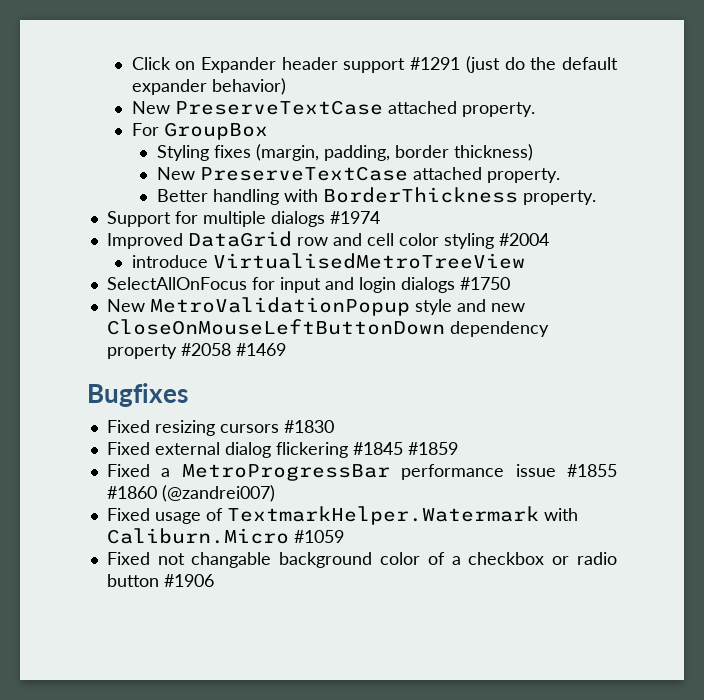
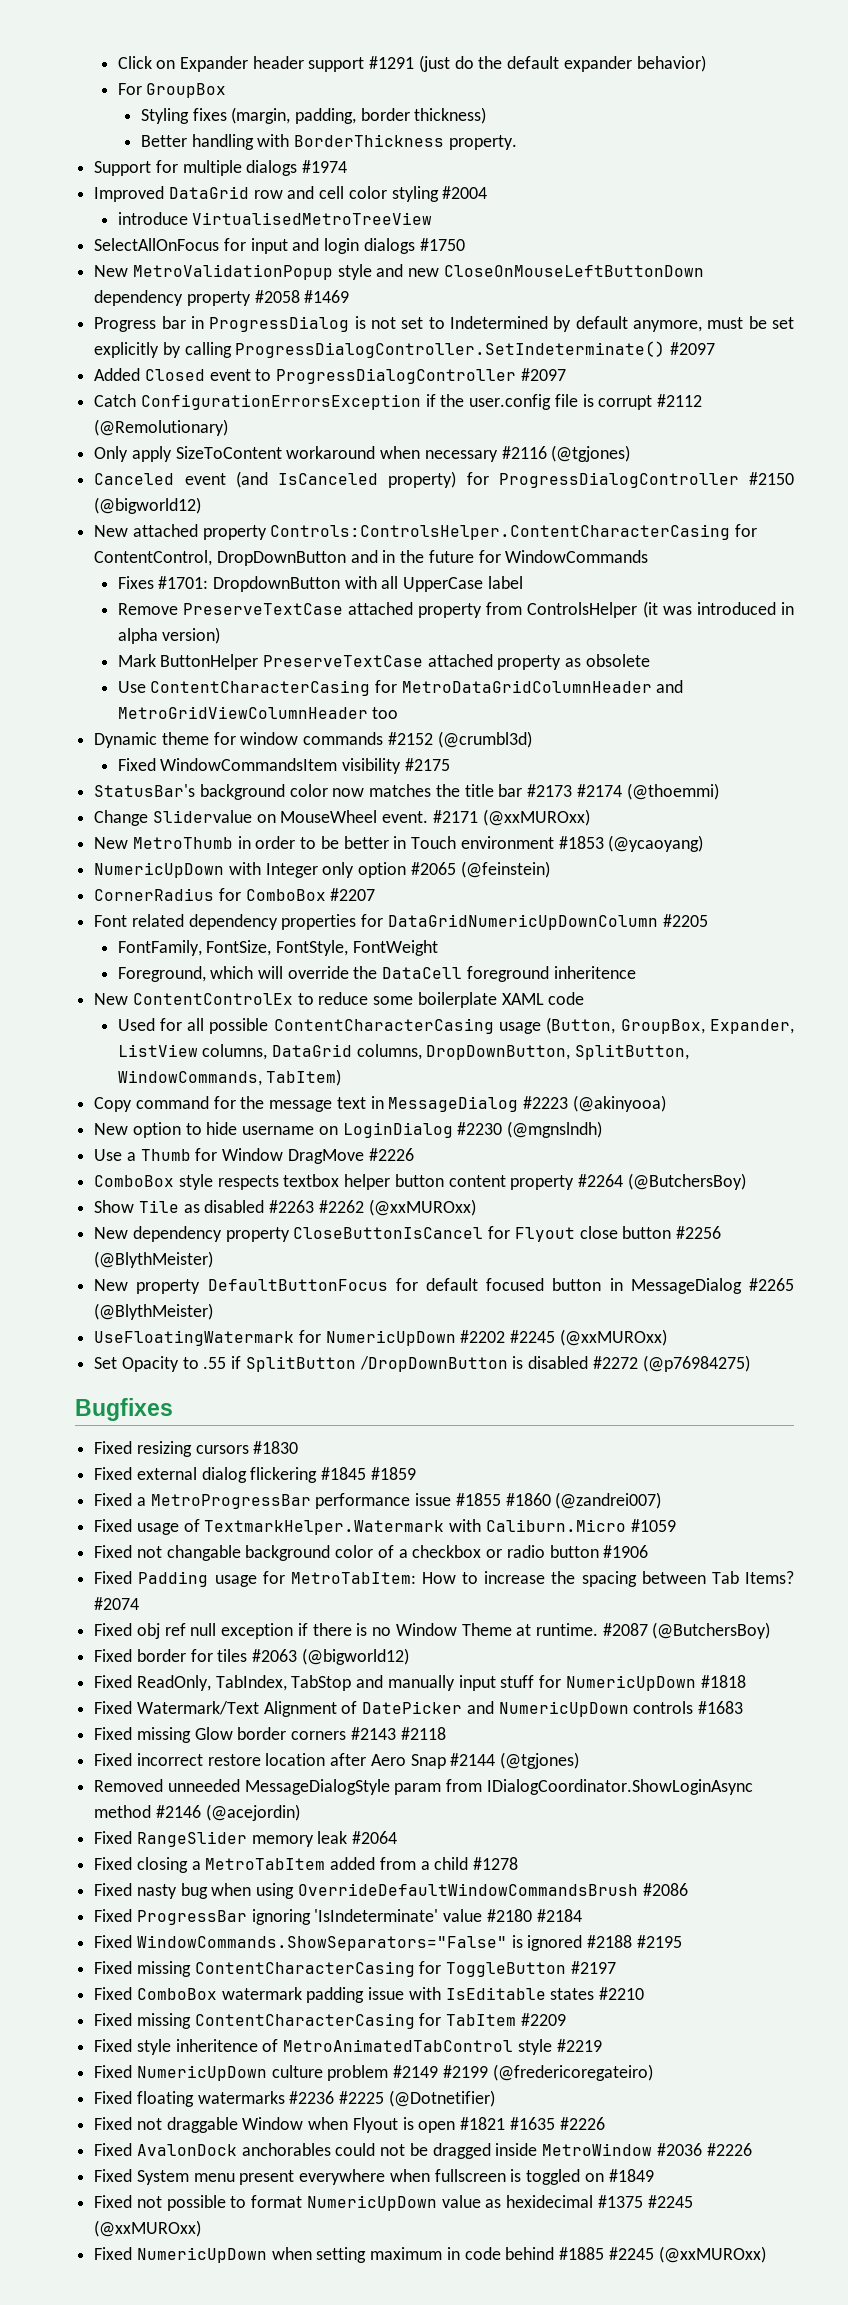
  Click on Expander header support #1291 (just do the default expander behavior)
- New PreserveTextCase attached property.
  Styling fixes (margin, padding, border thickness)
- New PreserveTextCase attached property.
+ Progress bar in ProgressDialog is not set to Indetermined by default anymore, must be set explicitly by calling ProgressDialogController.SetIndeterminate() #2097
+ Added Closed event to ProgressDialogController #2097
+ Catch ConfigurationErrorsException if the user.config file is corrupt #2112 (@Remolutionary)
+ Only apply SizeToContent workaround when necessary #2116 (@tgjones)
+ Canceled event (and IsCanceled property) for ProgressDialogController #2150 (@bigworld12)
+ New attached property Controls:ControlsHelper.ContentCharacterCasing for ContentControl, DropDownButton and in the future for WindowCommands
+ Fixes #1701: DropdownButton with all UpperCase label
+ Remove PreserveTextCase attached property from ControlsHelper (it was introduced in alpha version)
+ Mark ButtonHelper PreserveTextCase attached property as obsolete
+ Use ContentCharacterCasing for MetroDataGridColumnHeader and MetroGridViewColumnHeader too
+ Dynamic theme for window commands #2152 (@crumbl3d)
+ Fixed WindowCommandsItem visibility #2175
+ StatusBar's background color now matches the title bar #2173 #2174 (@thoemmi)
+ Change Slidervalue on MouseWheel event. #2171 (@xxMUROxx)
+ New MetroThumb in order to be better in Touch environment #1853 (@ycaoyang)
+ NumericUpDown with Integer only option #2065 (@feinstein)
+ CornerRadius for ComboBox #2207
+ Font related dependency properties for DataGridNumericUpDownColumn #2205
+ FontFamily, FontSize, FontStyle, FontWeight
+ Foreground, which will override the DataCell foreground inheritence
+ New ContentControlEx to reduce some boilerplate XAML code
+ Used for all possible ContentCharacterCasing usage (Button, GroupBox, Expander, ListView columns, DataGrid columns, DropDownButton, SplitButton, WindowCommands, TabItem)
+ Copy command for the message text in MessageDialog #2223 (@akinyooa)
+ New option to hide username on LoginDialog #2230 (@mgnslndh)
+ Use a Thumb for Window DragMove #2226
+ ComboBox style respects textbox helper button content property #2264 (@ButchersBoy)
+ Show Tile as disabled #2263 #2262 (@xxMUROxx)
+ New dependency property CloseButtonIsCancel for Flyout close button #2256 (@BlythMeister)
+ New property DefaultButtonFocus for default focused button in MessageDialog #2265 (@BlythMeister)
+ UseFloatingWatermark for NumericUpDown #2202 #2245 (@xxMUROxx)
+ Set Opacity to .55 if SplitButton /DropDownButton is disabled #2272 (@p76984275)
+ Fixed Padding usage for MetroTabItem: How to increase the spacing between Tab Items? #2074
+ Fixed obj ref null exception if there is no Window Theme at runtime. #2087 (@ButchersBoy)
+ Fixed border for tiles #2063 (@bigworld12)
+ Fixed ReadOnly, TabIndex, TabStop and manually input stuff for NumericUpDown #1818
+ Fixed Watermark/Text Alignment of DatePicker and NumericUpDown controls #1683
+ Fixed missing Glow border corners #2143 #2118
+ Fixed incorrect restore location after Aero Snap #2144 (@tgjones)
+ Removed unneeded MessageDialogStyle param from IDialogCoordinator.ShowLoginAsync method #2146 (@acejordin)
+ Fixed RangeSlider memory leak #2064
+ Fixed closing a MetroTabItem added from a child #1278
+ Fixed nasty bug when using OverrideDefaultWindowCommandsBrush #2086
+ Fixed ProgressBar ignoring 'IsIndeterminate' value #2180 #2184
+ Fixed WindowCommands.ShowSeparators="False" is ignored #2188 #2195
+ Fixed missing ContentCharacterCasing for ToggleButton #2197
+ Fixed ComboBox watermark padding issue with IsEditable states #2210
+ Fixed missing ContentCharacterCasing for TabItem #2209
+ Fixed style inheritence of MetroAnimatedTabControl style #2219
+ Fixed NumericUpDown culture problem #2149 #2199 (@fredericoregateiro)
+ Fixed floating watermarks #2236 #2225 (@Dotnetifier)
+ Fixed not draggable Window when Flyout is open #1821 #1635 #2226
+ Fixed AvalonDock anchorables could not be dragged inside MetroWindow #2036 #2226
+ Fixed System menu present everywhere when fullscreen is toggled on #1849
+ Fixed not possible to format NumericUpDown value as hexidecimal #1375 #2245 (@xxMUROxx)
+ Fixed NumericUpDown when setting maximum in code behind #1885 #2245 (@xxMUROxx)

